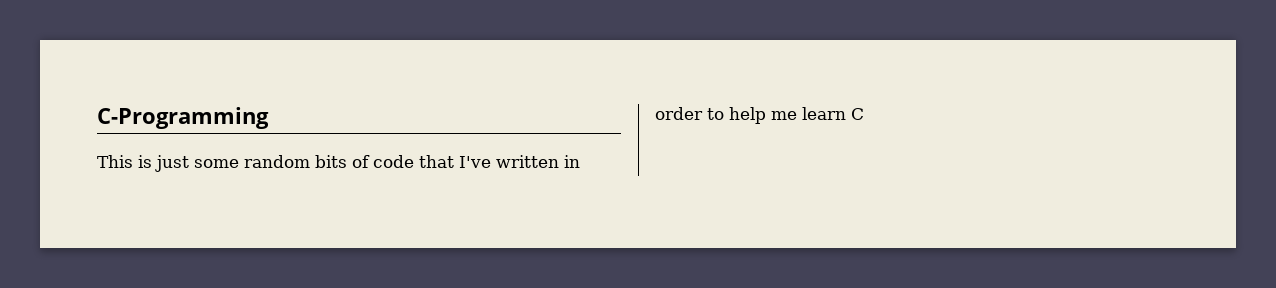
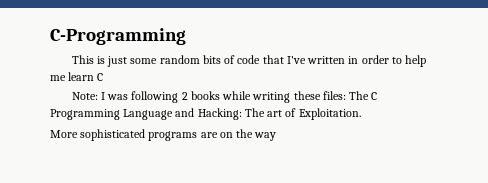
+ Note: I was following 2 books while writing these files: The C Programming Language and Hacking: The art of Exploitation.
+ More sophisticated programs are on the way

